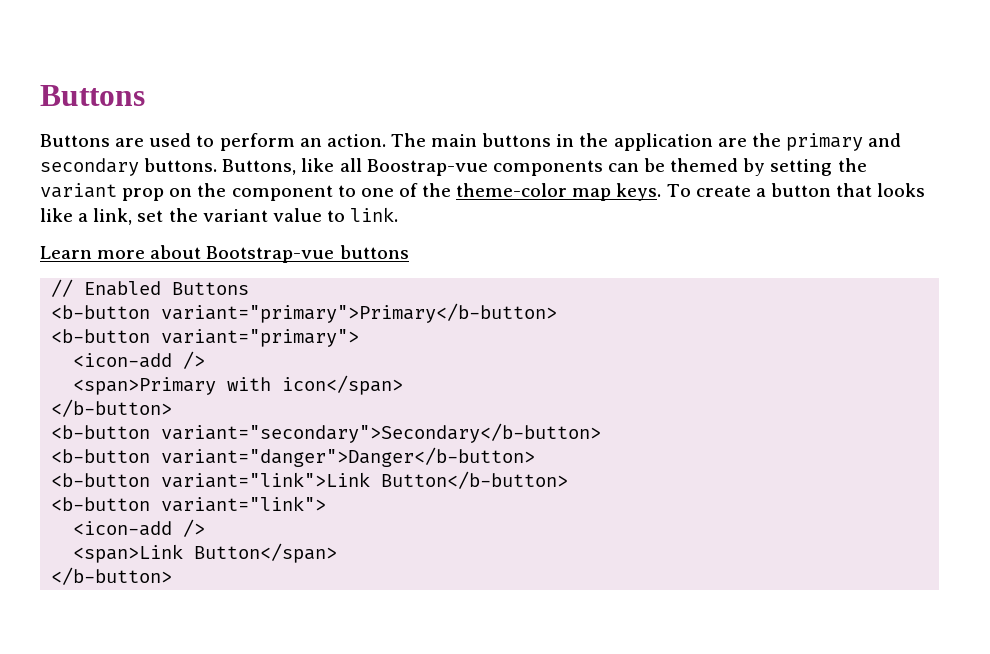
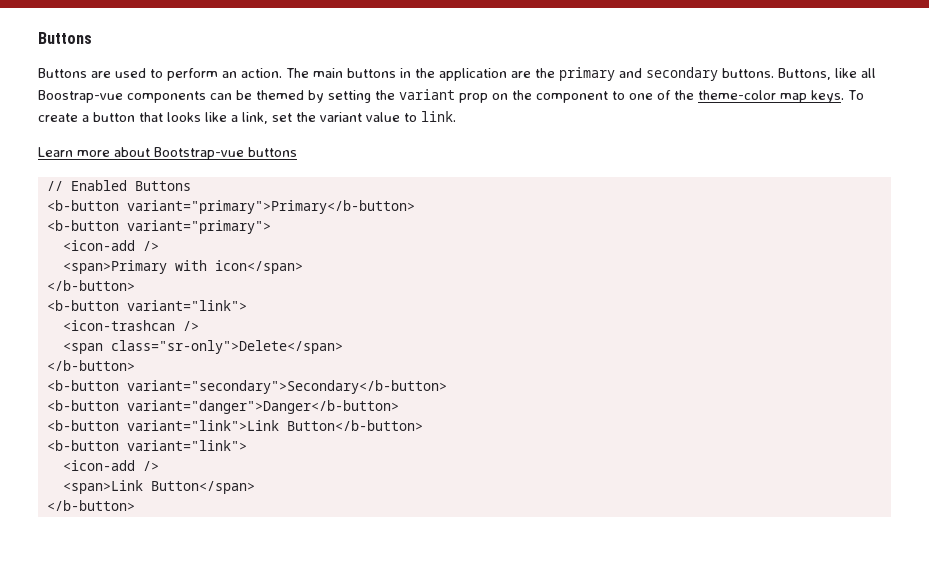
  <span>Primary with icon</span>
+ </b-button>
+ <b-button variant="link">
+ <icon-trashcan />
+ <span class="sr-only">Delete</span>

